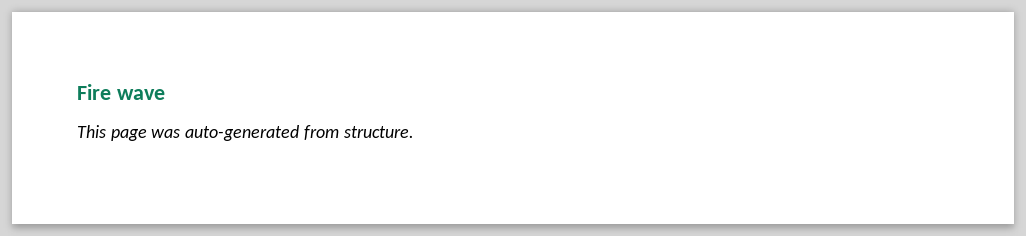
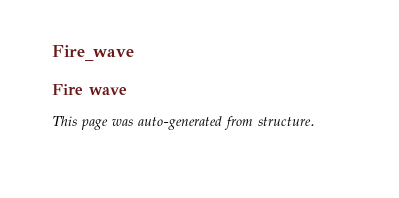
+ Fire_wave

